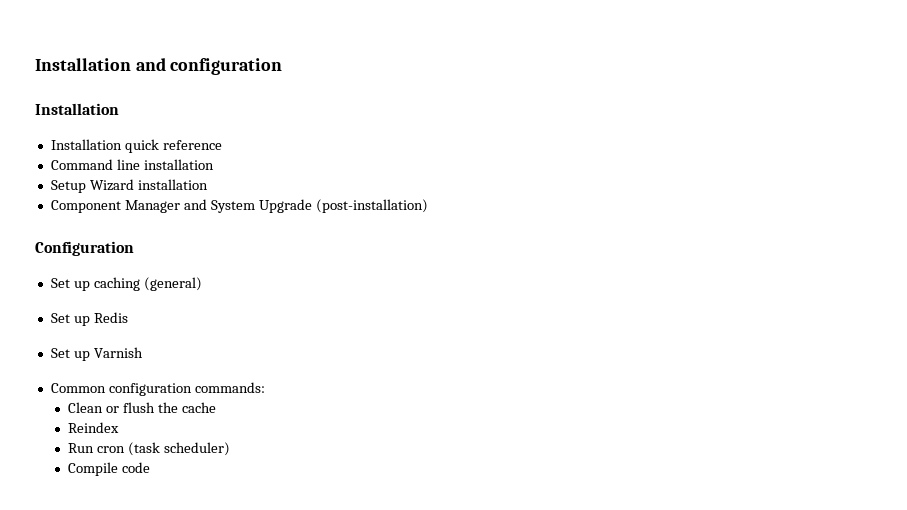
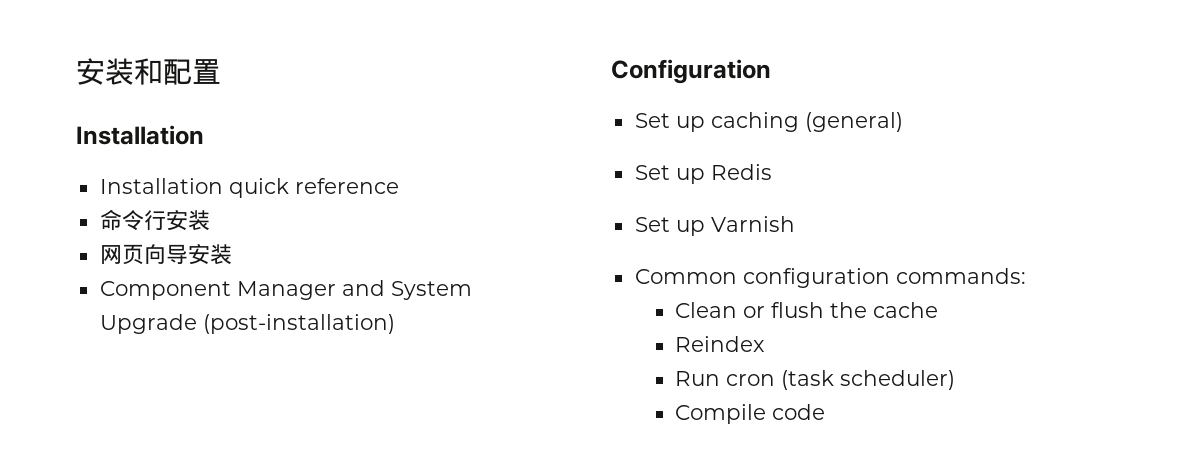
- Installation and configuration
+ 安装和配置
- Command line installation
- Setup Wizard installation
+ 命令行安装
+ 网页向导安装

